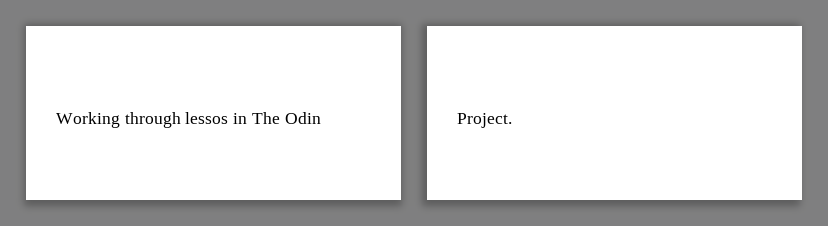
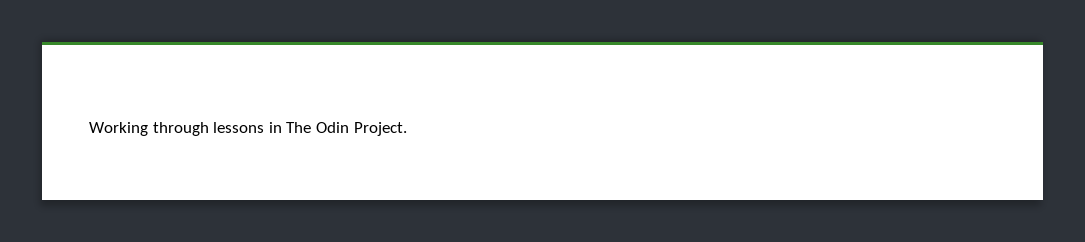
- Working through lessos in The Odin Project.
+ Working through lessons in The Odin Project.

